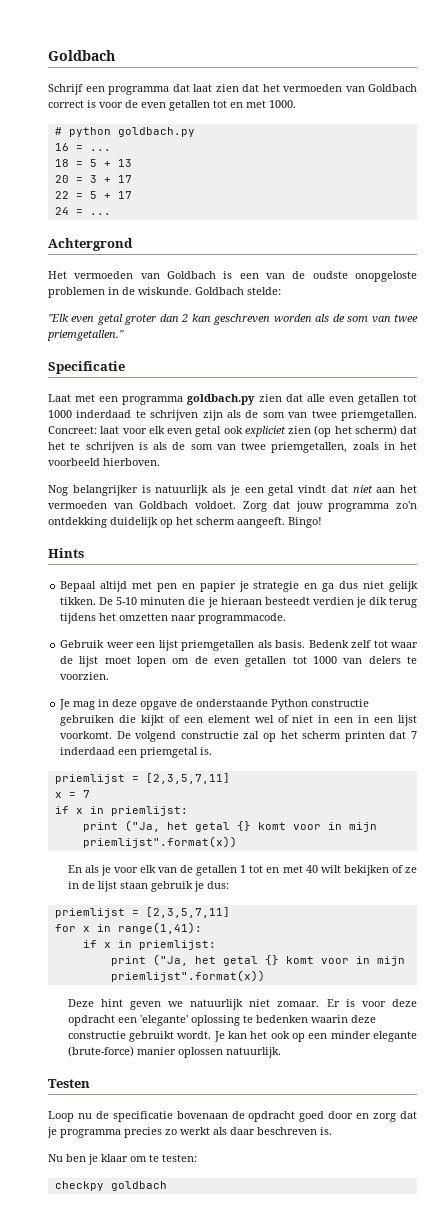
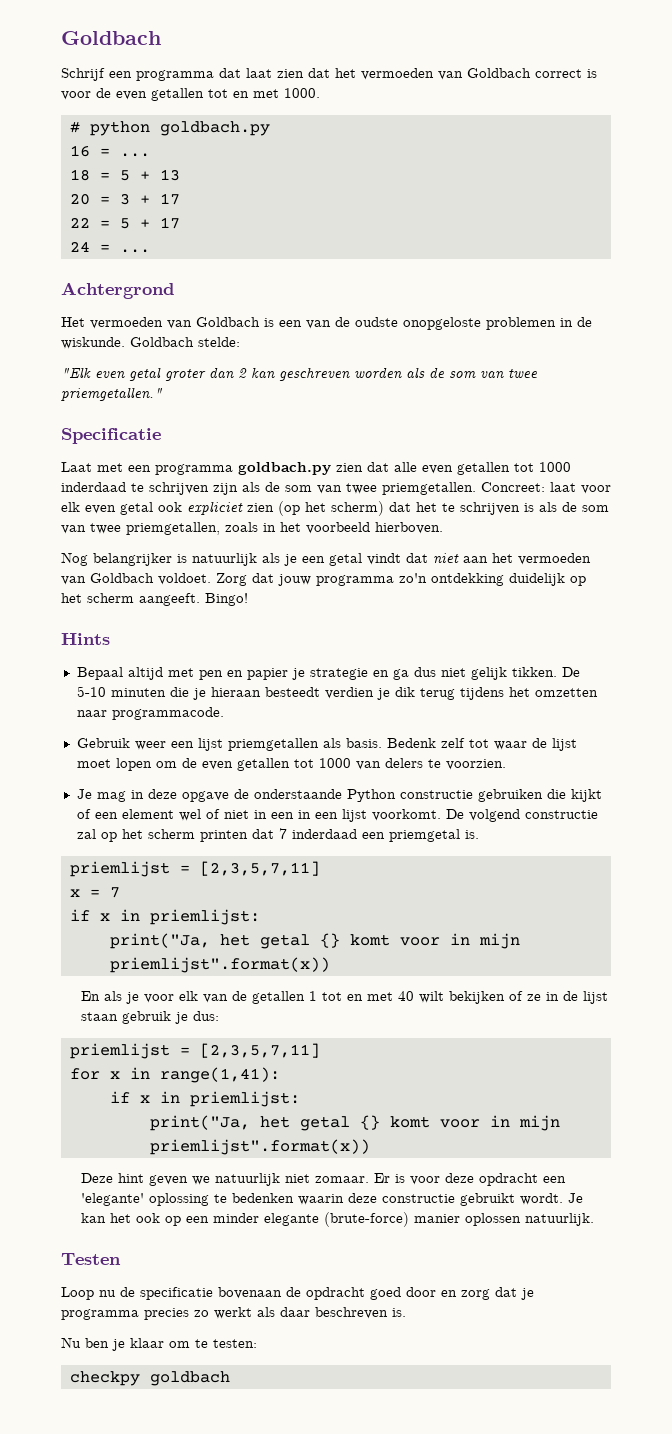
  x = 7
  if x in priemlijst:
- print ("Ja, het getal {} komt voor in mijn priemlijst".format(x))
+ print("Ja, het getal {} komt voor in mijn priemlijst".format(x))
  for x in range(1,41):
  if x in priemlijst:
- print ("Ja, het getal {} komt voor in mijn priemlijst".format(x))
+ print("Ja, het getal {} komt voor in mijn priemlijst".format(x))

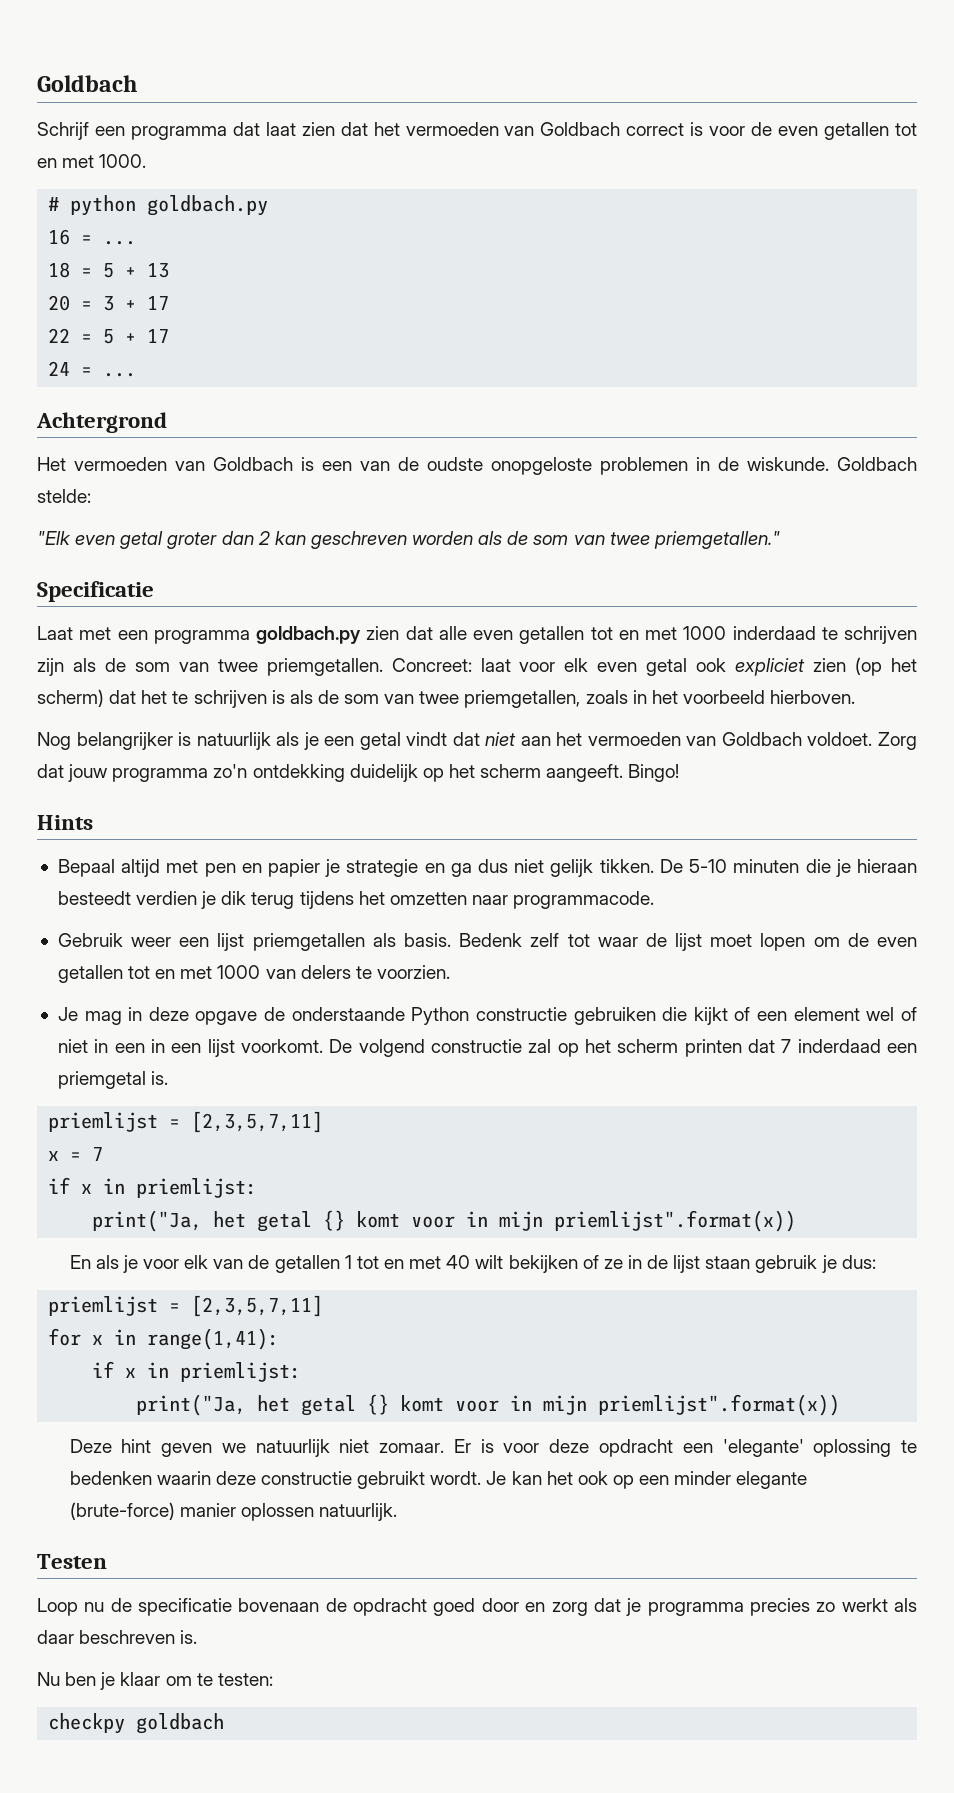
- Laat met een programma goldbach.py zien dat alle even getallen tot 1000 inderdaad te schrijven zijn als de som van twee priemgetallen.
+ Laat met een programma goldbach.py zien dat alle even getallen tot en met 1000 inderdaad te schrijven zijn als de som van twee priemgetallen.
- Bedenk zelf tot waar de lijst moet lopen om de even getallen tot 1000 van delers te voorzien.
+ Bedenk zelf tot waar de lijst moet lopen om de even getallen tot en met 1000 van delers te voorzien.

